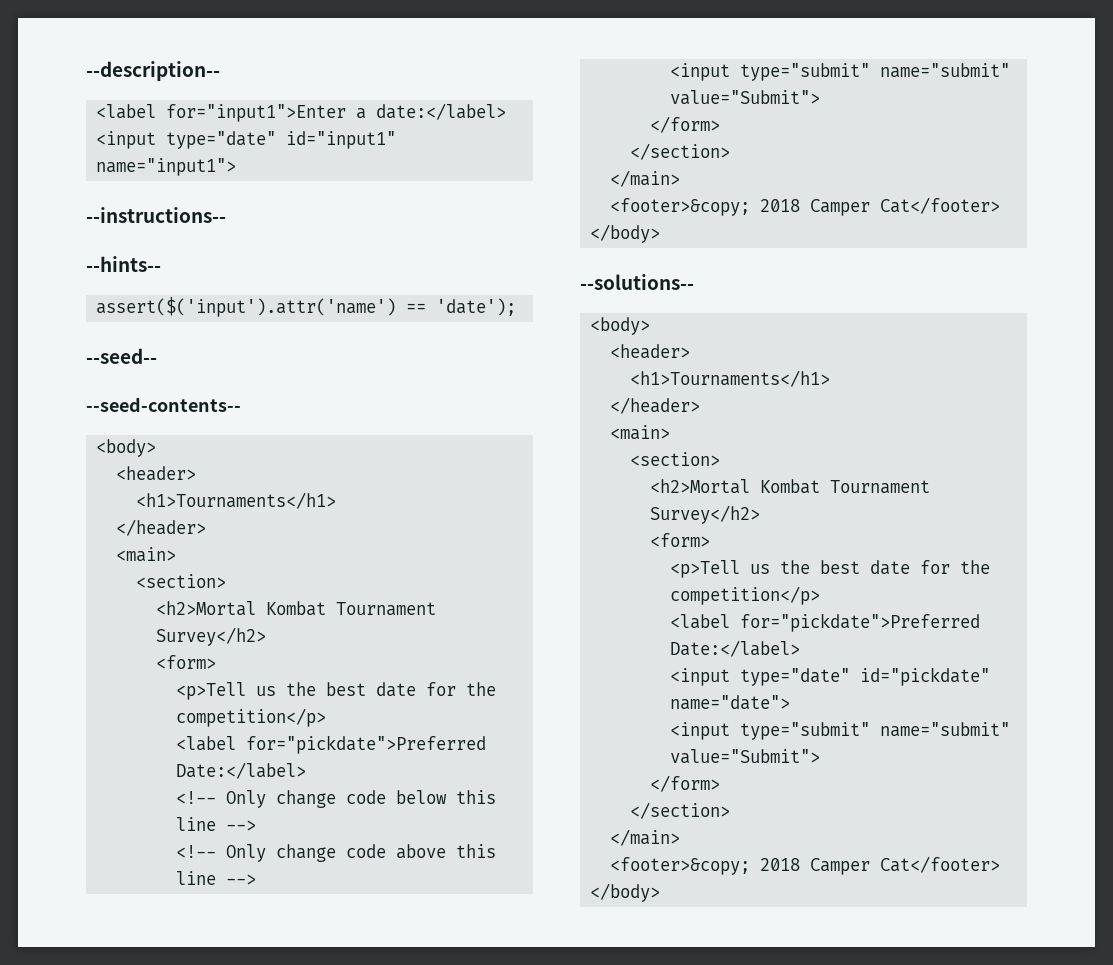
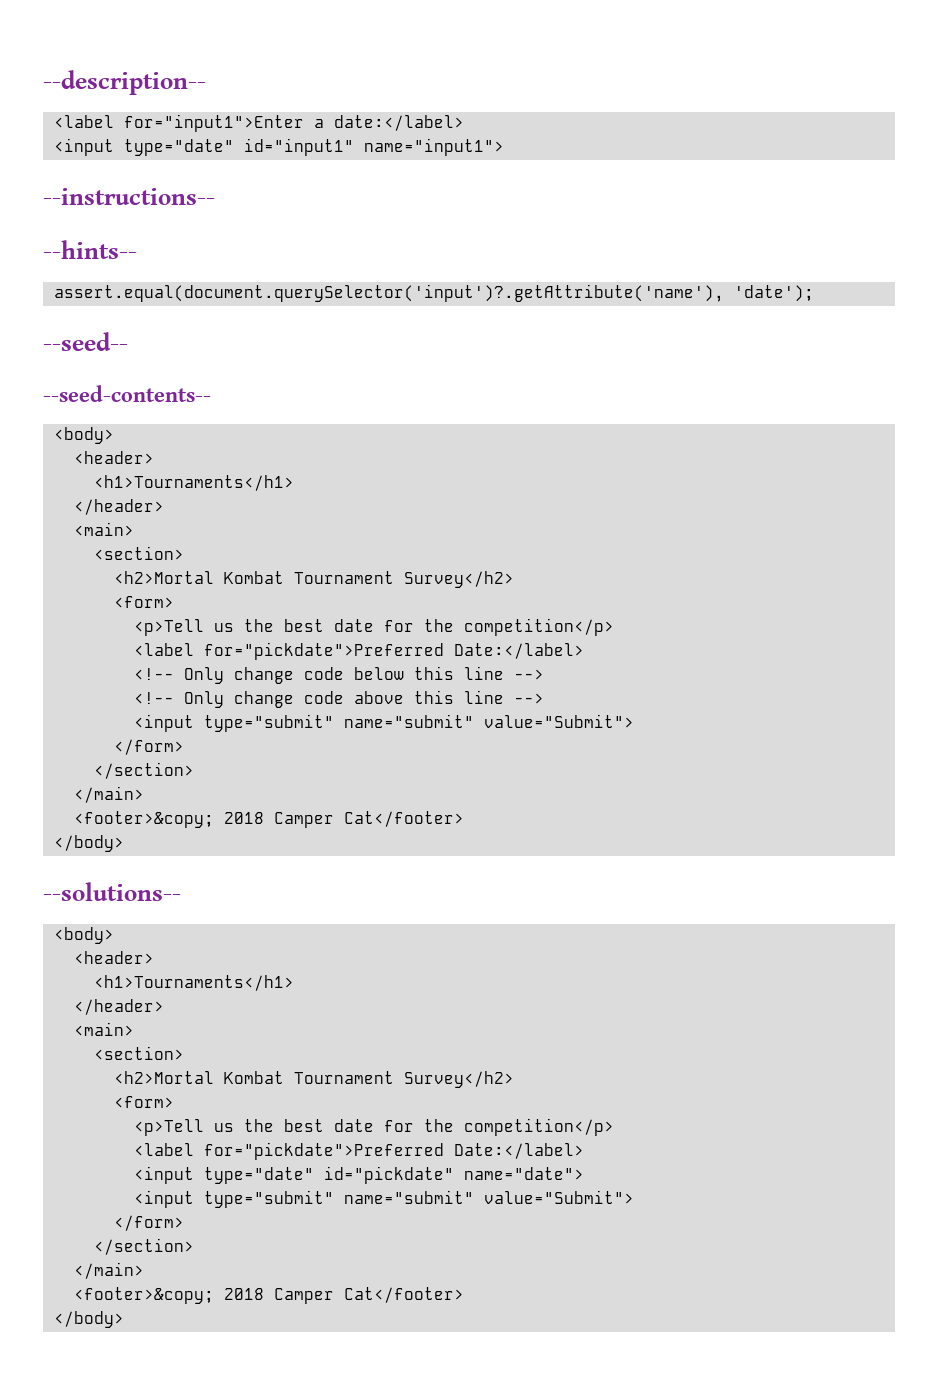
- assert($('input').attr('name') == 'date');
+ assert.equal(document.querySelector('input')?.getAttribute('name'), 'date');

